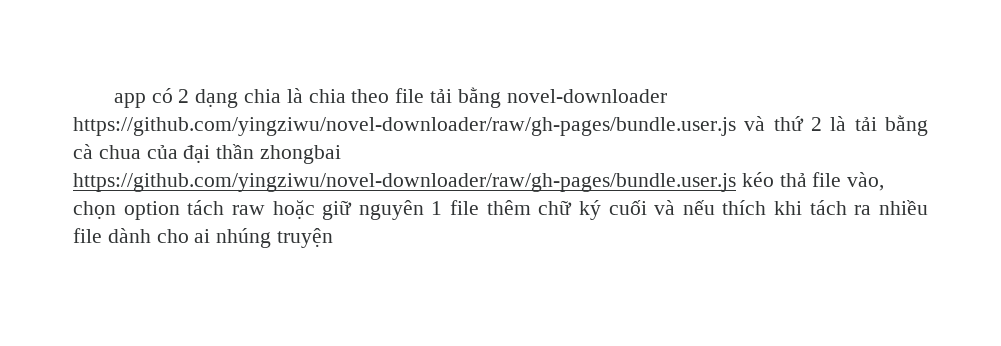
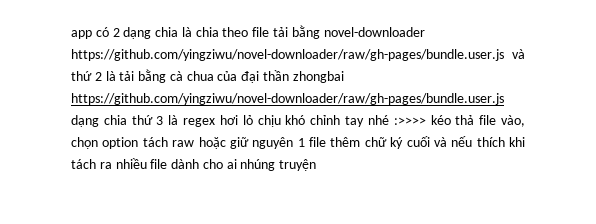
- app có 2 dạng chia là chia theo file tải bằng novel-downloader https://github.com/yingziwu/novel-downloader/raw/gh-pages/bundle.user.js và thứ 2 là tải bằng cà chua của đại thần zhongbai https://github.com/yingziwu/novel-downloader/raw/gh-pages/bundle.user.js kéo thả file vào, chọn option tách raw hoặc giữ nguyên 1 file thêm chữ ký cuối và nếu thích khi tách ra nhiều file dành cho ai nhúng truyện
+ app có 2 dạng chia là chia theo file tải bằng novel-downloader https://github.com/yingziwu/novel-downloader/raw/gh-pages/bundle.user.js và thứ 2 là tải bằng cà chua của đại thần zhongbai https://github.com/yingziwu/novel-downloader/raw/gh-pages/bundle.user.js dạng chia thứ 3 là regex hơi lỏ chịu khó chỉnh tay nhé :>>>> kéo thả file vào, chọn option tách raw hoặc giữ nguyên 1 file thêm chữ ký cuối và nếu thích khi tách ra nhiều file dành cho ai nhúng truyện

